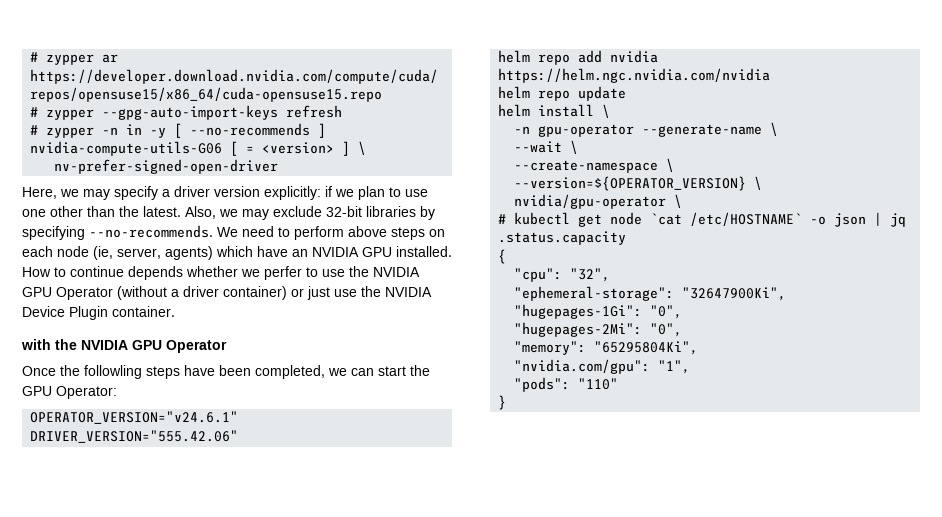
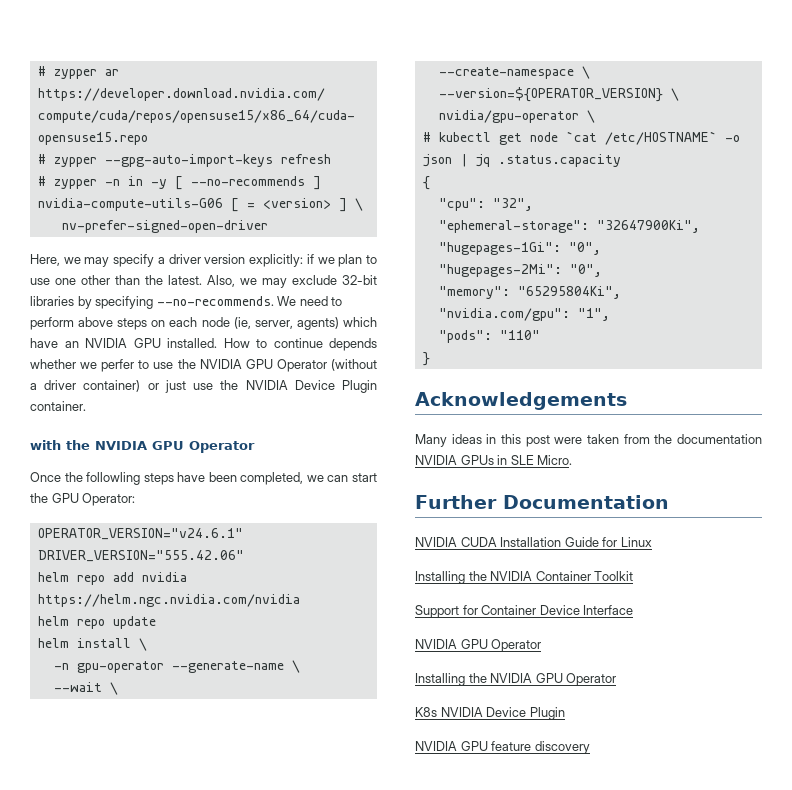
+ Acknowledgements
+ Many ideas in this post were taken from the documentation NVIDIA GPUs in SLE Micro.
+ Further Documentation
+ NVIDIA CUDA Installation Guide for Linux
+ Installing the NVIDIA Container Toolkit
+ Support for Container Device Interface
+ NVIDIA GPU Operator
+ Installing the NVIDIA GPU Operator
+ K8s NVIDIA Device Plugin
+ NVIDIA GPU feature discovery

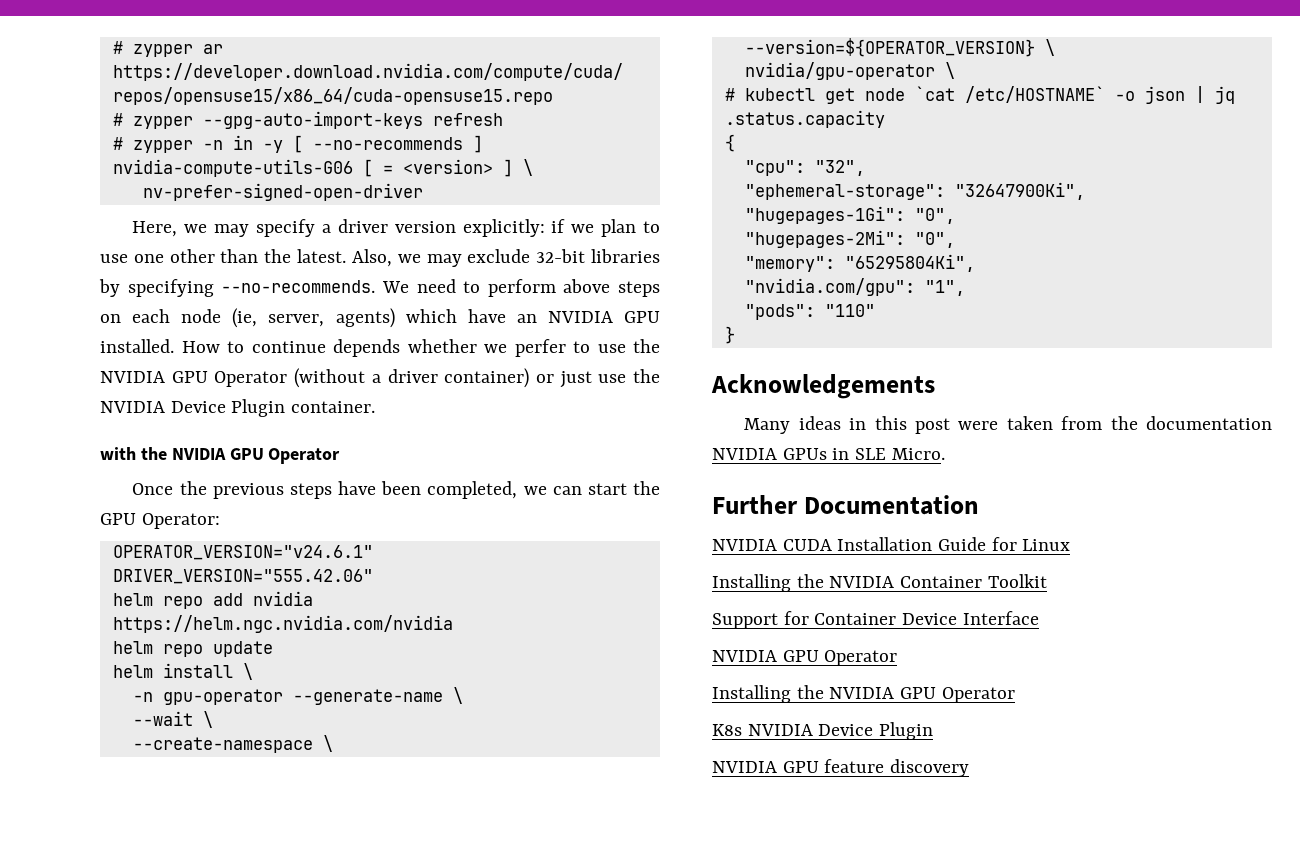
- Once the followling steps have been completed, we can start the GPU Operator:
+ Once the previous steps have been completed, we can start the GPU Operator:

